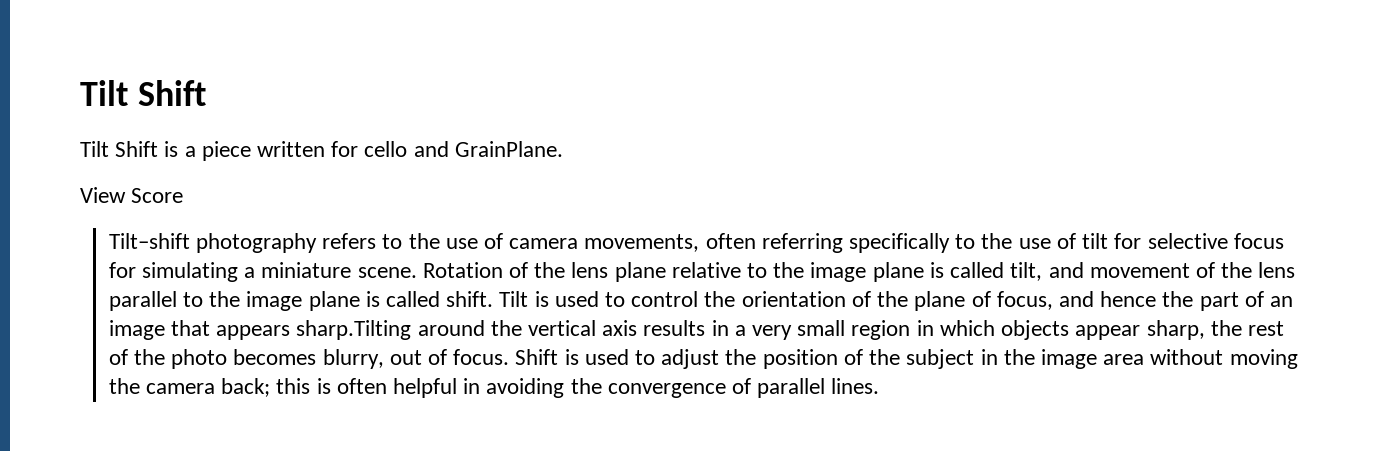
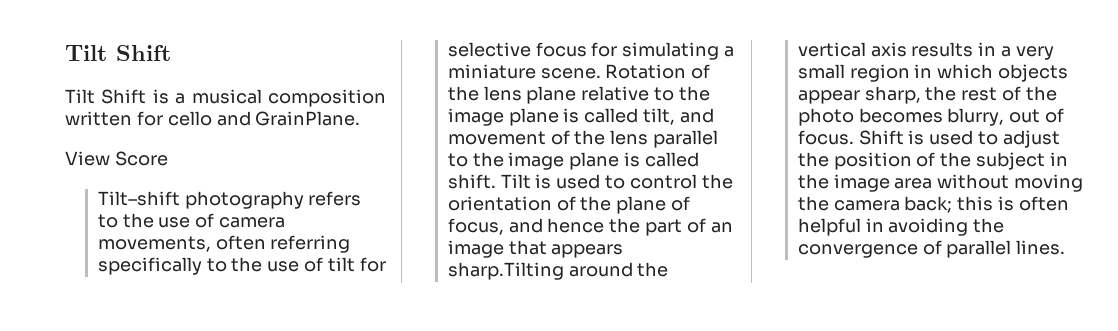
- Tilt Shift is a piece written for cello and GrainPlane.
+ Tilt Shift is a musical composition written for cello and GrainPlane.

